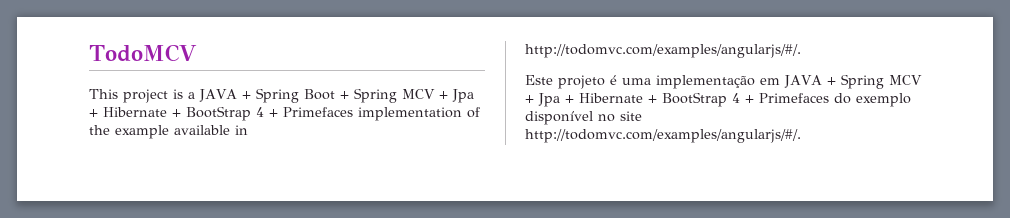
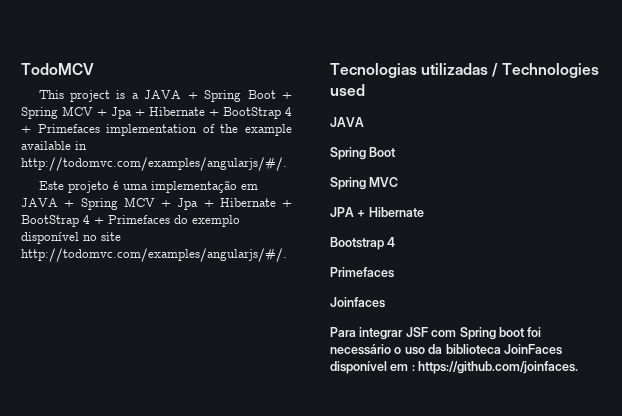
+ Tecnologias utilizadas / Technologies used
+ JAVA
+ Spring Boot
+ Spring MVC
+ JPA + Hibernate
+ Bootstrap 4
+ Primefaces
+ Joinfaces
+ Para integrar JSF com Spring boot foi necessário o uso da biblioteca JoinFaces disponível em : https://github.com/joinfaces.

